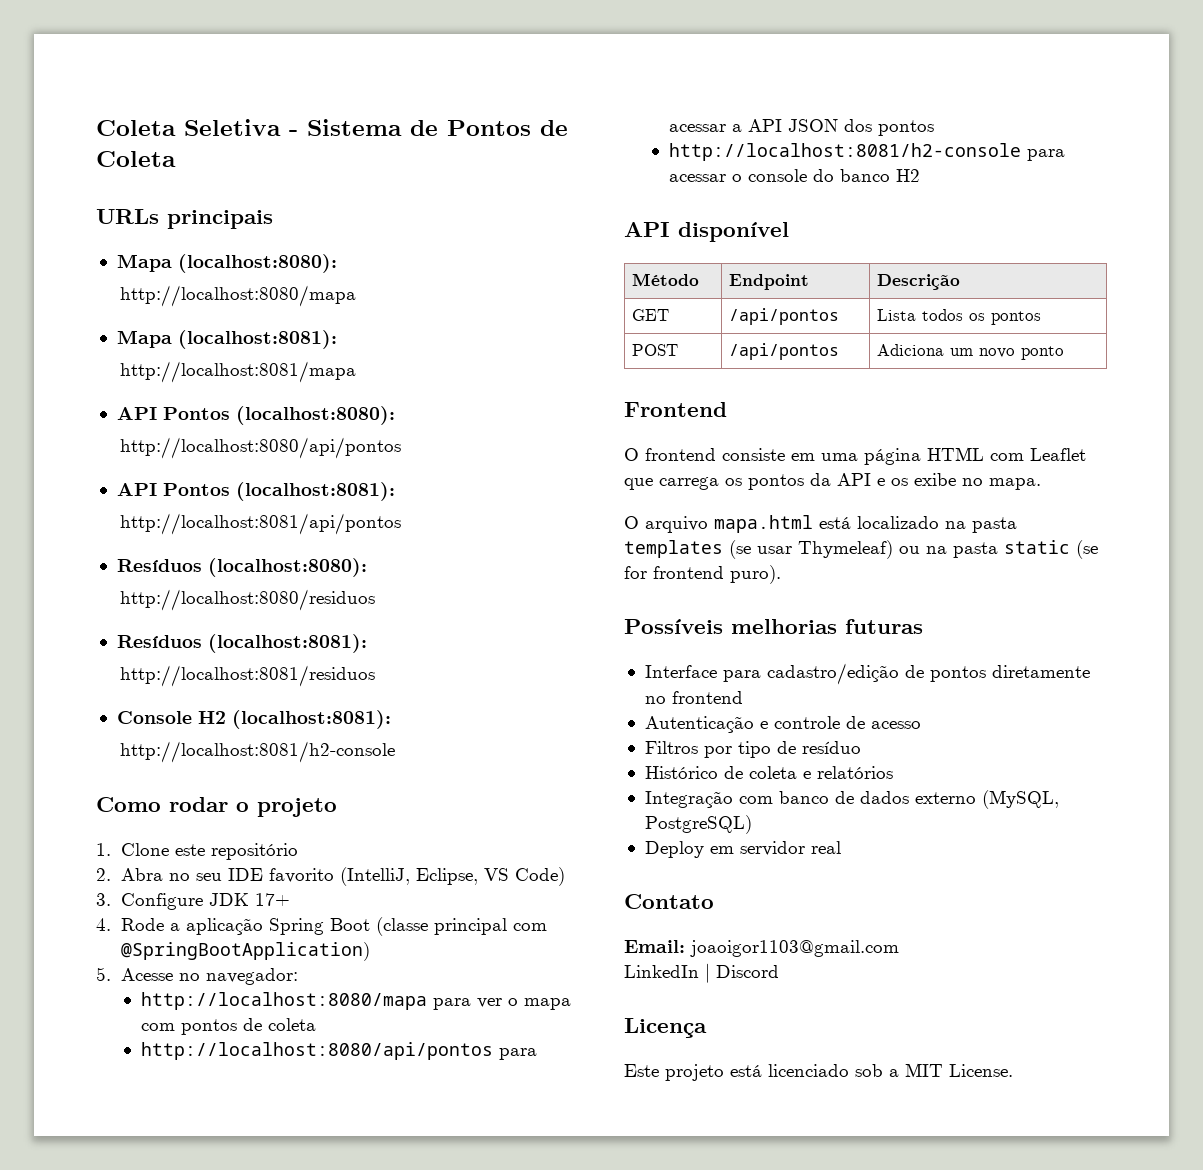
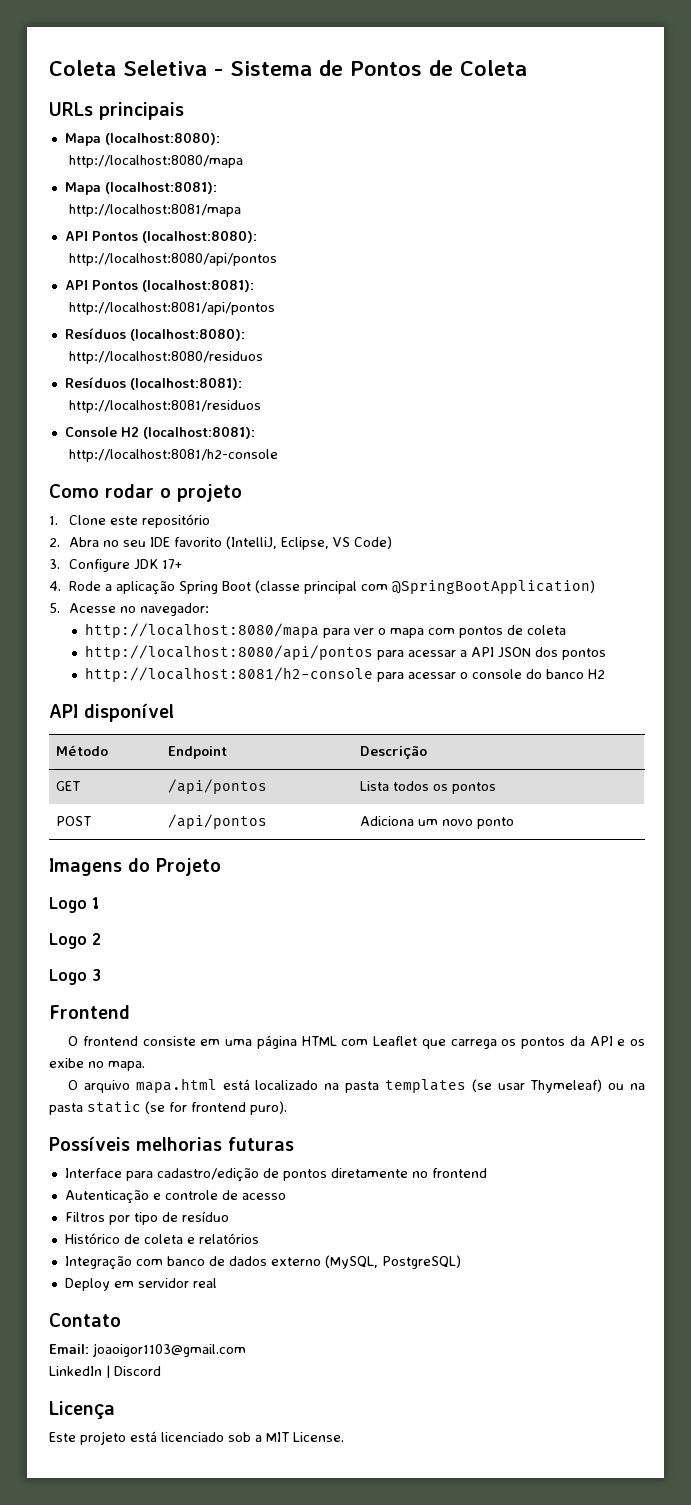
+ Imagens do Projeto
+ Logo 1
+ Logo 2
+ Logo 3

